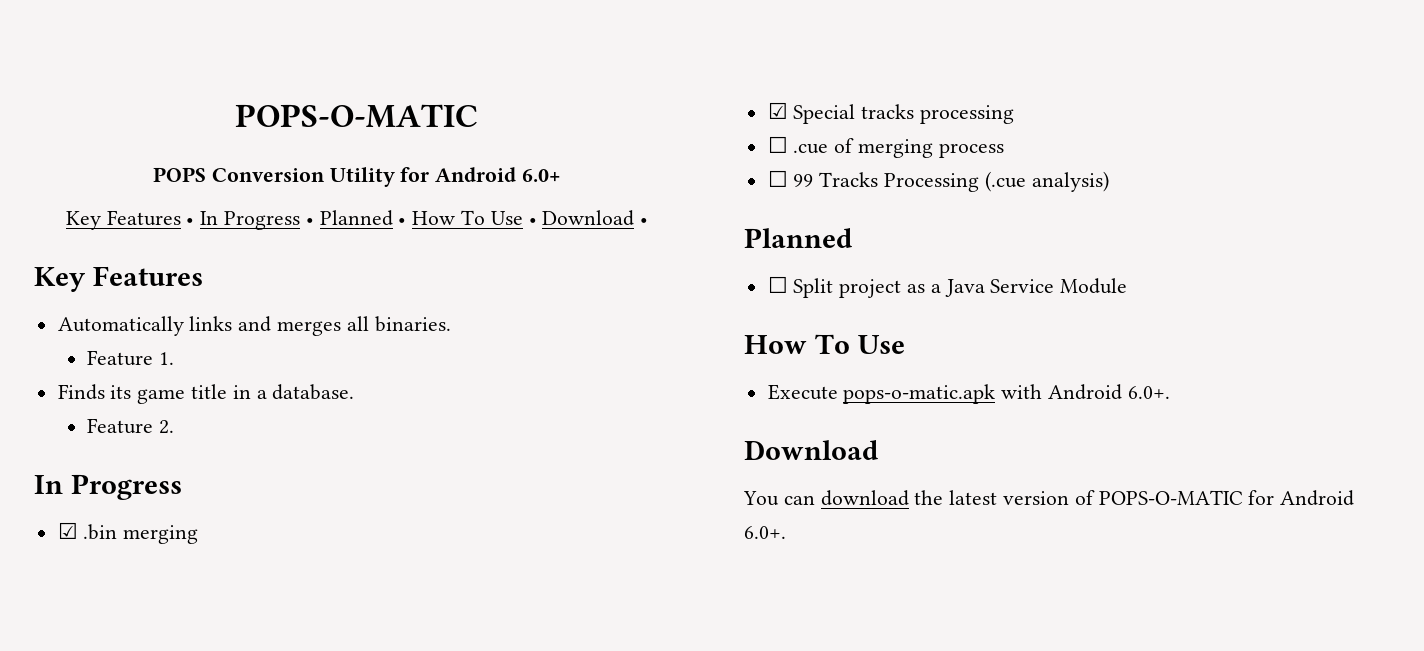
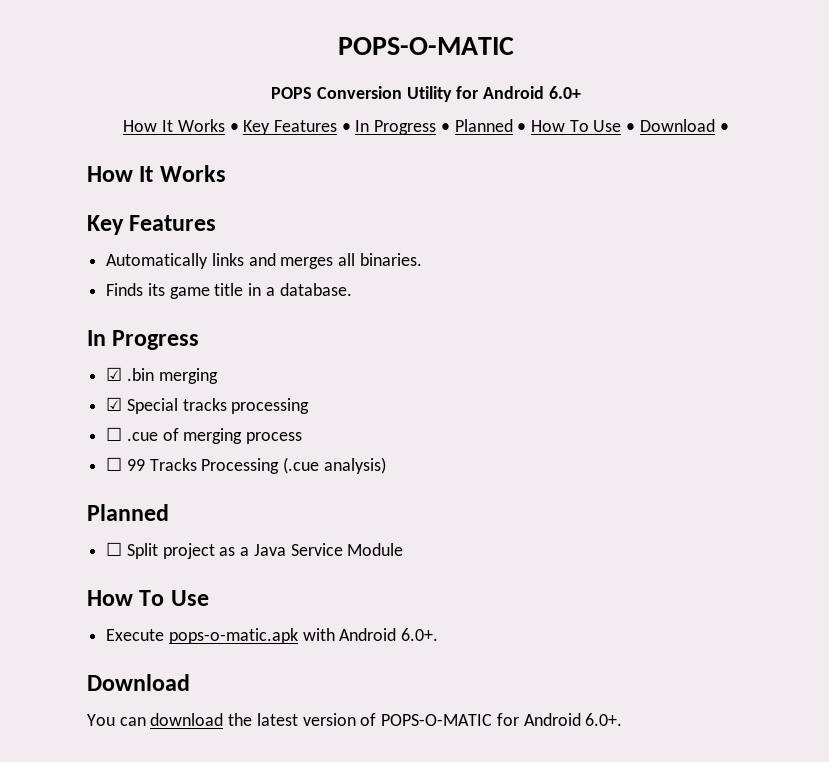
- Key Features • In Progress • Planned • How To Use • Download •
+ How It Works • Key Features • In Progress • Planned • How To Use • Download •
+ How It Works
- Feature 1.
- Feature 2.

